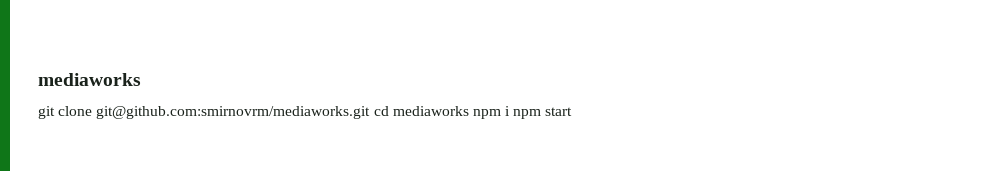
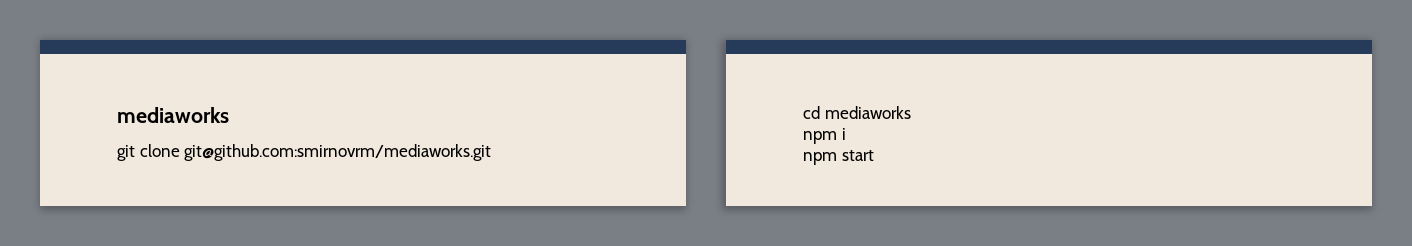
- git clone git@github.com:smirnovrm/mediaworks.git cd mediaworks npm i npm start
+ git clone git@github.com:smirnovrm/mediaworks.git
+ cd mediaworks
+ npm i
+ npm start

